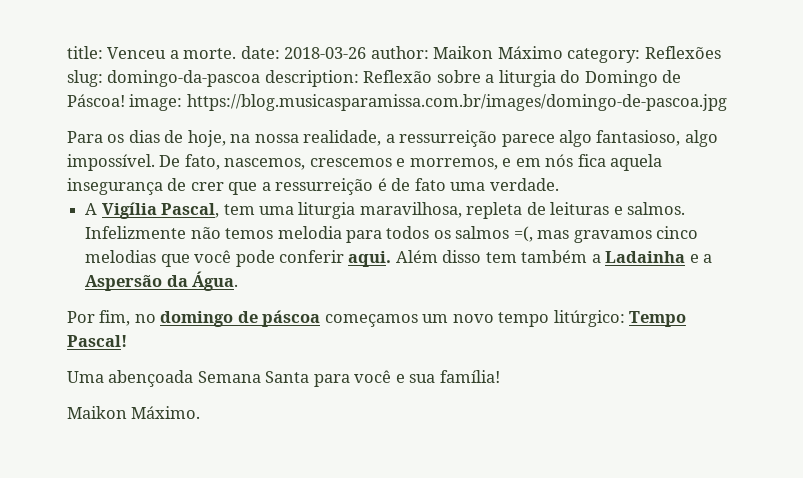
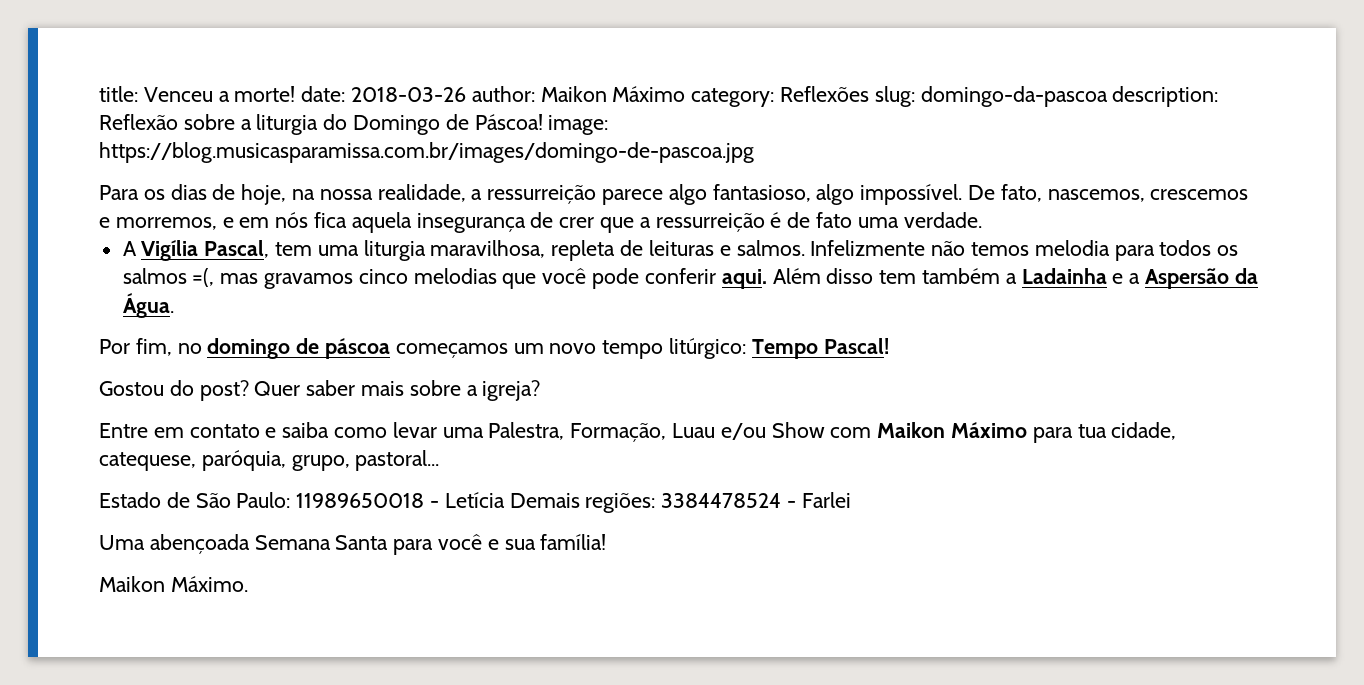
- title: Venceu a morte. date: 2018-03-26 author: Maikon Máximo category: Reflexões slug: domingo-da-pascoa description: Reflexão sobre a liturgia do Domingo de Páscoa! image: https://blog.musicasparamissa.com.br/images/domingo-de-pascoa.jpg
+ title: Venceu a morte! date: 2018-03-26 author: Maikon Máximo category: Reflexões slug: domingo-da-pascoa description: Reflexão sobre a liturgia do Domingo de Páscoa! image: https://blog.musicasparamissa.com.br/images/domingo-de-pascoa.jpg
+ Gostou do post? Quer saber mais sobre a igreja?
+ Entre em contato e saiba como levar uma Palestra, Formação, Luau e/ou Show com Maikon Máximo para tua cidade, catequese, paróquia, grupo, pastoral...
+ Estado de São Paulo: 11989650018 - Letícia Demais regiões: 3384478524 - Farlei

